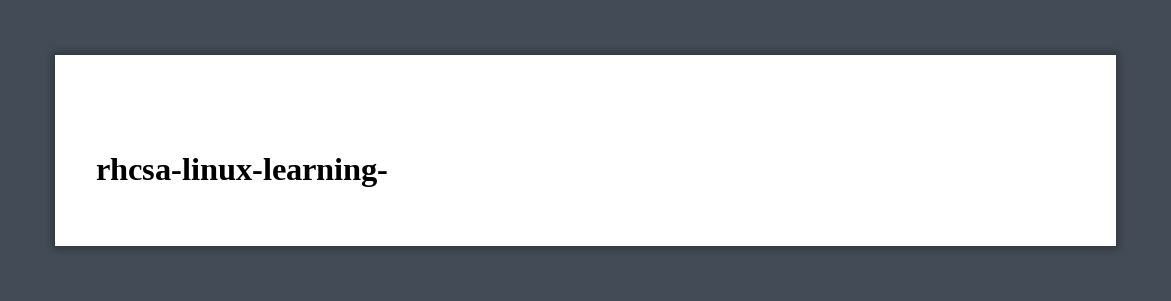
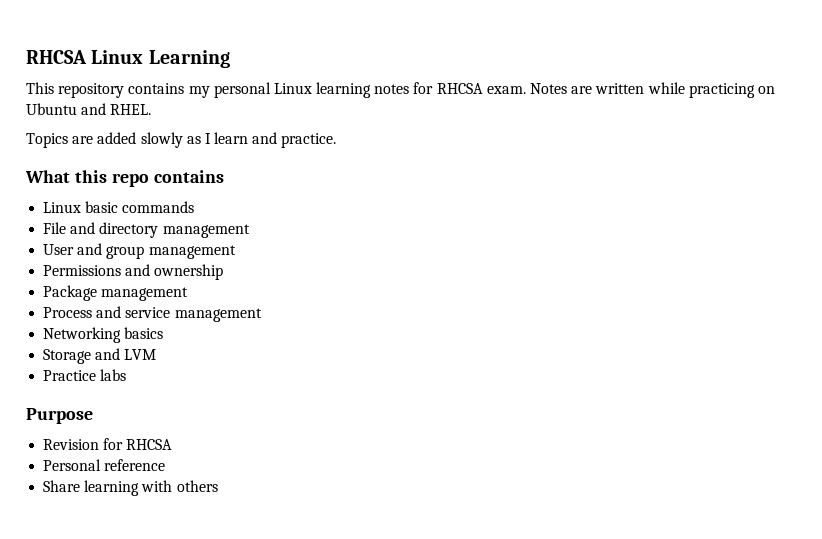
- rhcsa-linux-learning-
+ RHCSA Linux Learning
+ This repository contains my personal Linux learning notes for RHCSA exam. Notes are written while practicing on Ubuntu and RHEL.
+ Topics are added slowly as I learn and practice.
+ What this repo contains
+ Linux basic commands
+ File and directory management
+ User and group management
+ Permissions and ownership
+ Package management
+ Process and service management
+ Networking basics
+ Storage and LVM
+ Practice labs
+ Purpose
+ Revision for RHCSA
+ Personal reference
+ Share learning with others

